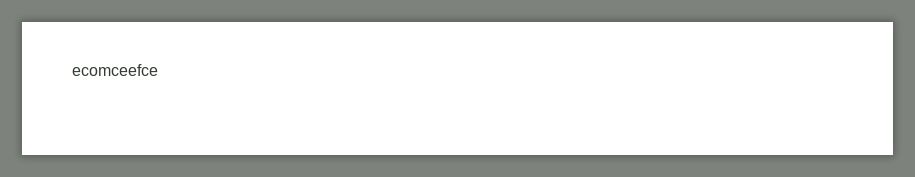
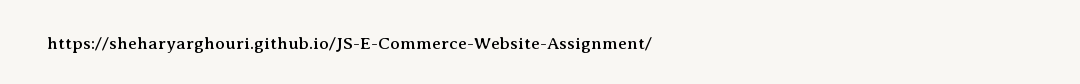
- ecomceefce
+ https://sheharyarghouri.github.io/JS-E-Commerce-Website-Assignment/

